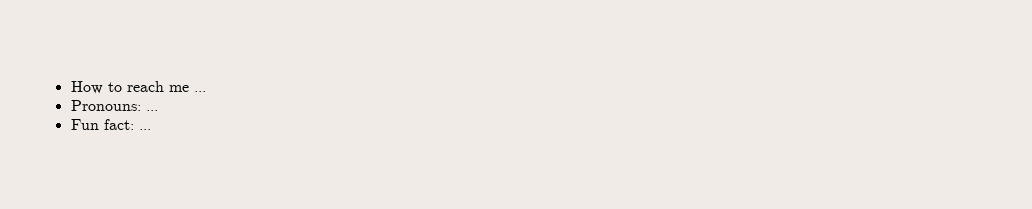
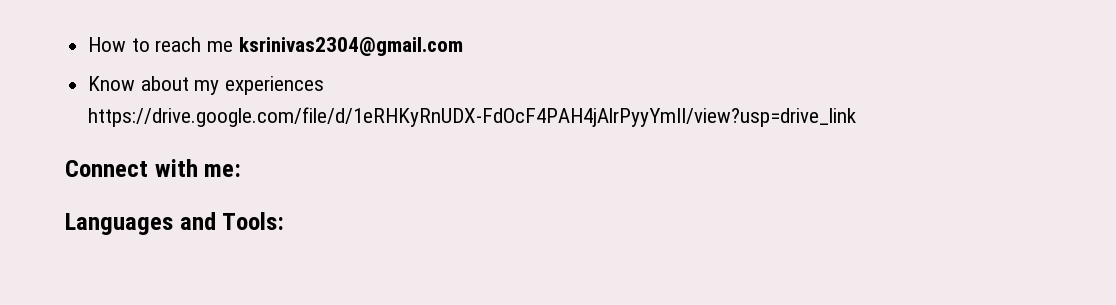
- How to reach me ...
- Pronouns: ...
- Fun fact: ...
+ How to reach me ksrinivas2304@gmail.com
+ Know about my experiences https://drive.google.com/file/d/1eRHKyRnUDX-FdOcF4PAH4jAlrPyyYmIl/view?usp=drive_link
+ Connect with me:
+ Languages and Tools:

